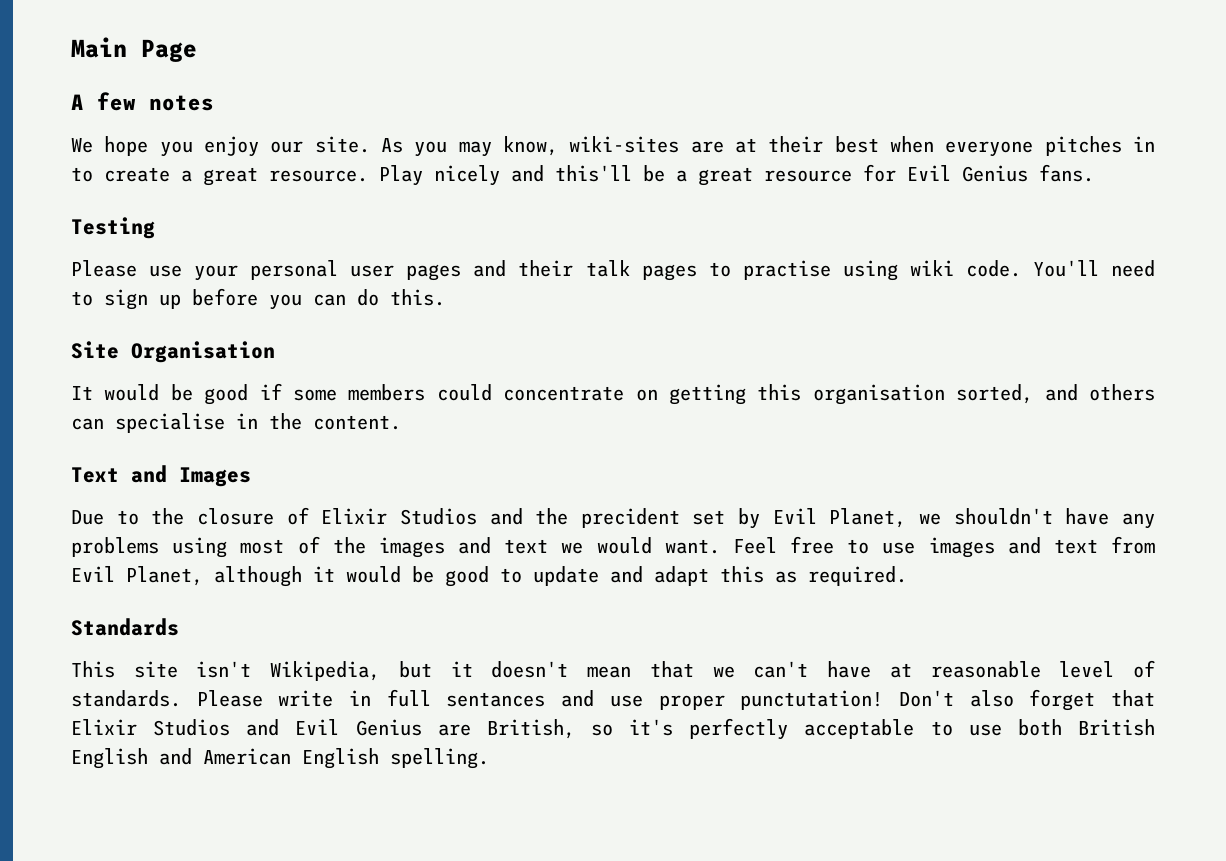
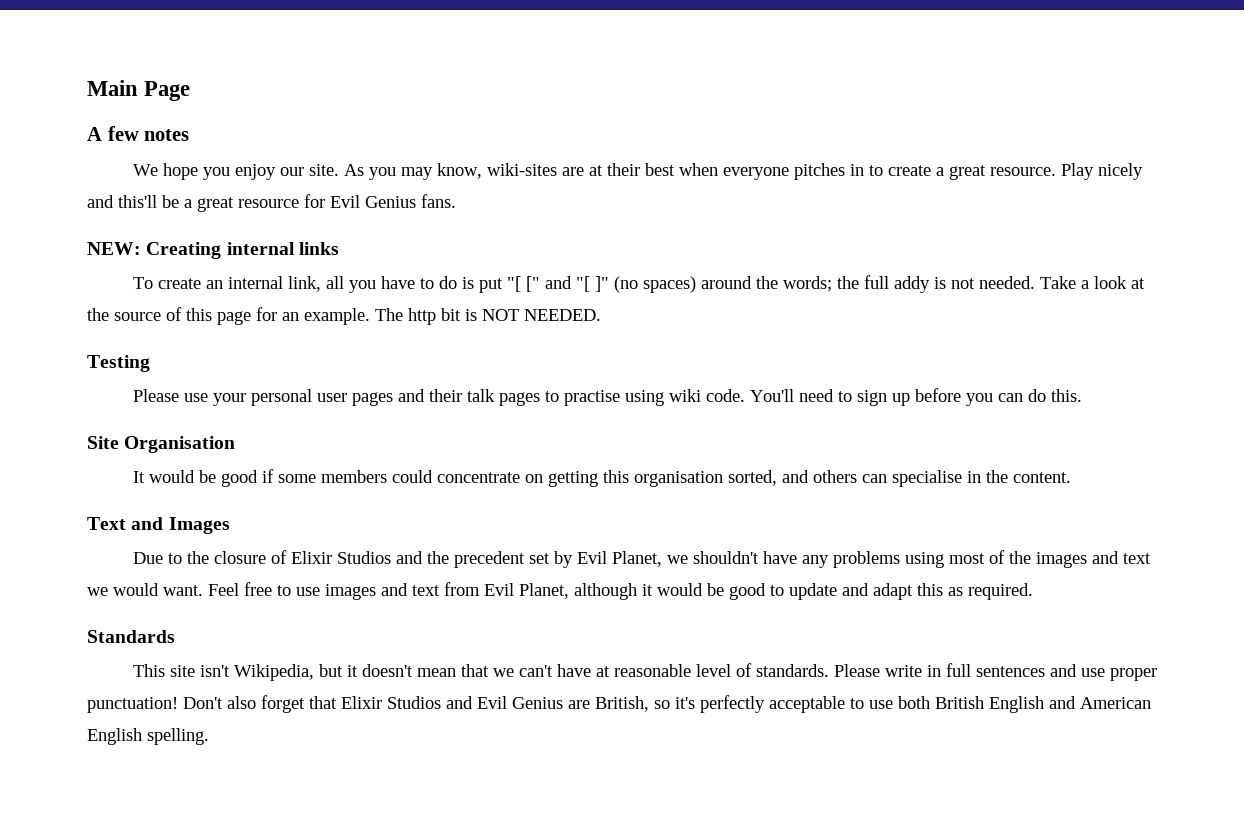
+ NEW: Creating internal links
+ To create an internal link, all you have to do is put "[ [" and "[ ]" (no spaces) around the words; the full addy is not needed. Take a look at the source of this page for an example. The http bit is NOT NEEDED.
- Due to the closure of Elixir Studios and the precident set by Evil Planet, we shouldn't have any problems using most of the images and text we would want.
+ Due to the closure of Elixir Studios and the precedent set by Evil Planet, we shouldn't have any problems using most of the images and text we would want.
- Please write in full sentances and use proper punctutation!
+ Please write in full sentences and use proper punctuation!

